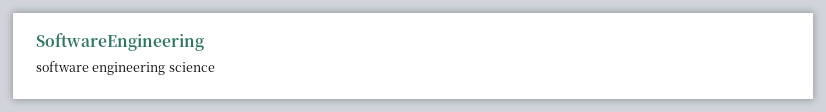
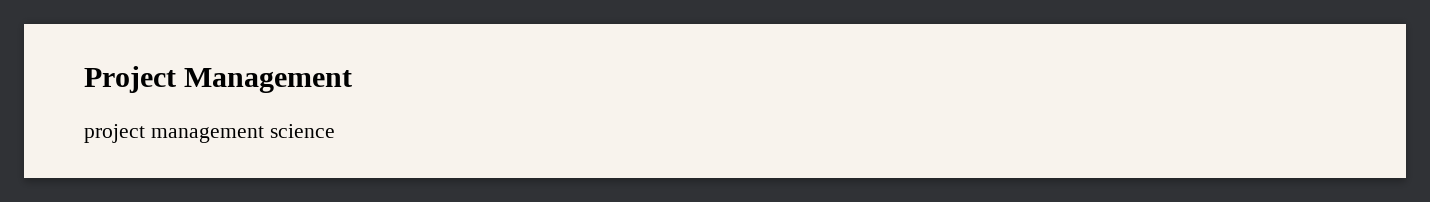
- SoftwareEngineering
- software engineering science
+ Project Management
+ project management science

